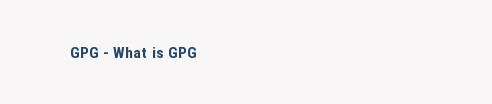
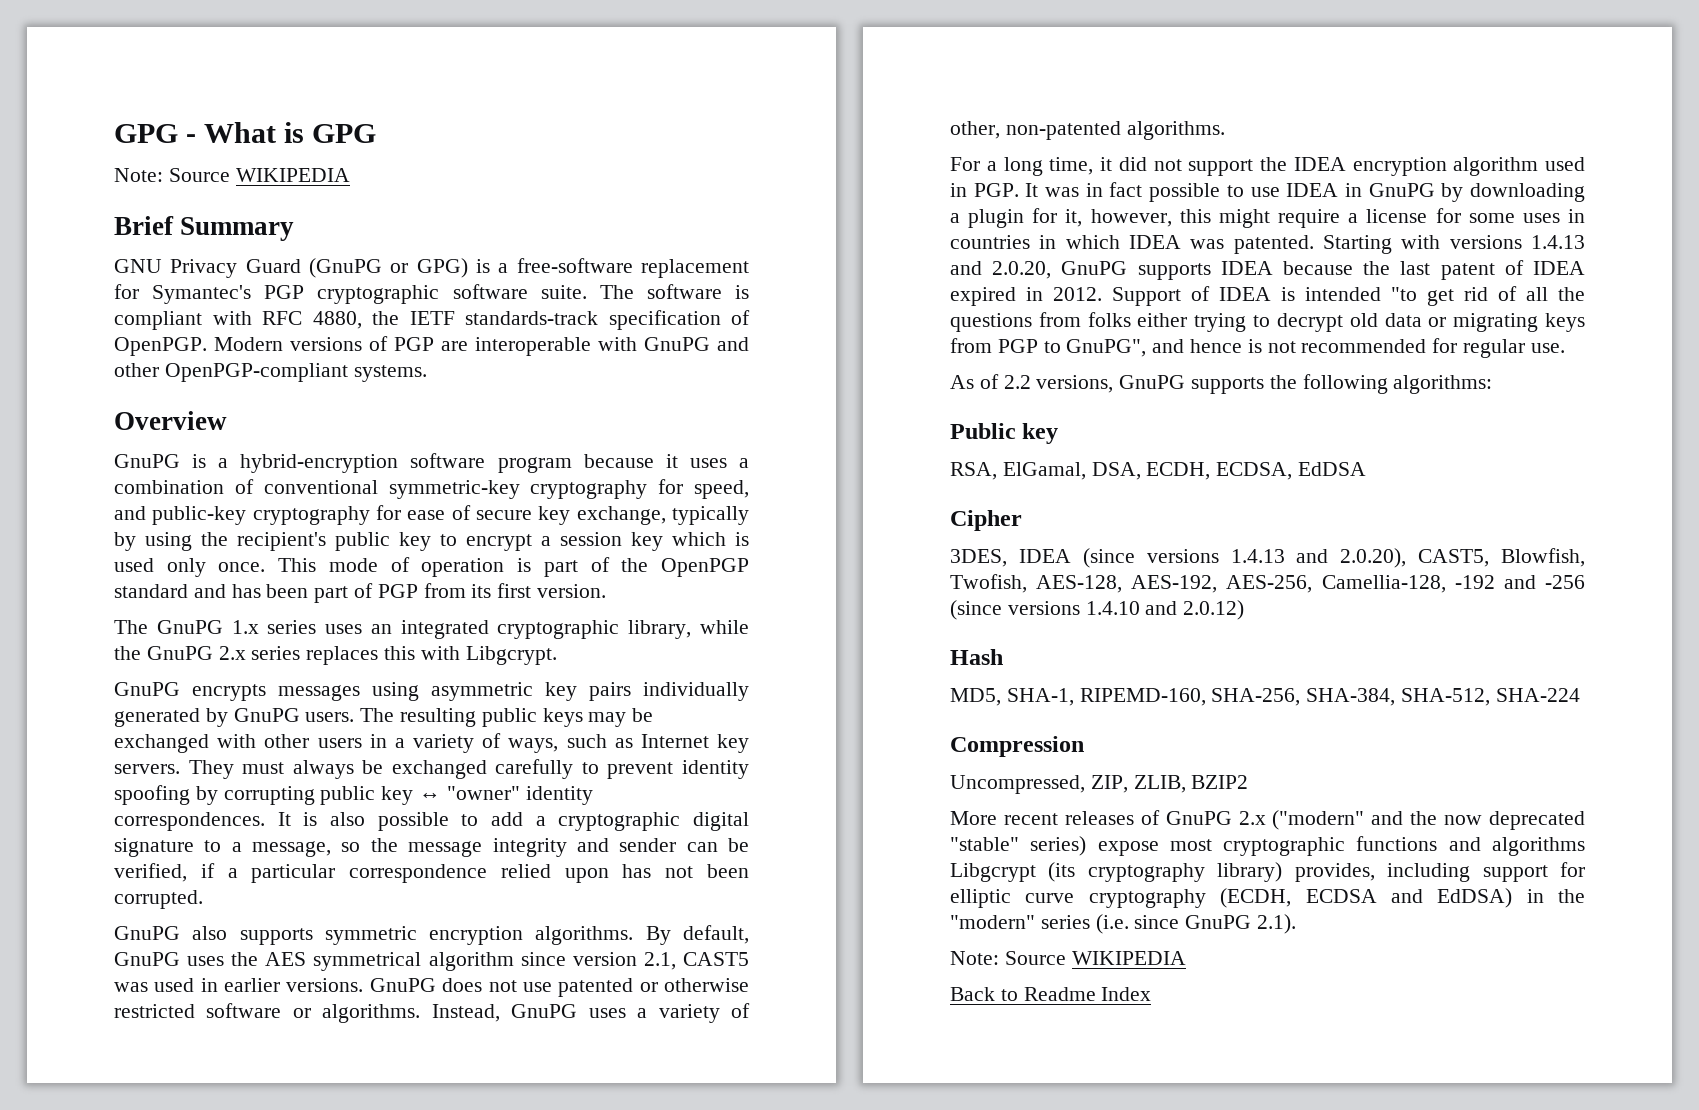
  GPG - What is GPG
+ Note: Source WIKIPEDIA
+ Brief Summary
+ GNU Privacy Guard (GnuPG or GPG) is a free-software replacement for Symantec's PGP cryptographic software suite. The software is compliant with RFC 4880, the IETF standards-track specification of OpenPGP. Modern versions of PGP are interoperable with GnuPG and other OpenPGP-compliant systems.
+ Overview
+ GnuPG is a hybrid-encryption software program because it uses a combination of conventional symmetric-key cryptography for speed, and public-key cryptography for ease of secure key exchange, typically by using the recipient's public key to encrypt a session key which is used only once. This mode of operation is part of the OpenPGP standard and has been part of PGP from its first version.
+ The GnuPG 1.x series uses an integrated cryptographic library, while the GnuPG 2.x series replaces this with Libgcrypt.
+ GnuPG encrypts messages using asymmetric key pairs individually generated by GnuPG users. The resulting public keys may be exchanged with other users in a variety of ways, such as Internet key servers. They must always be exchanged carefully to prevent identity spoofing by corrupting public key ↔ "owner" identity correspondences. It is also possible to add a cryptographic digital signature to a message, so the message integrity and sender can be verified, if a particular correspondence relied upon has not been corrupted.
+ GnuPG also supports symmetric encryption algorithms. By default, GnuPG uses the AES symmetrical algorithm since version 2.1, CAST5 was used in earlier versions. GnuPG does not use patented or otherwise restricted software or algorithms. Instead, GnuPG uses a variety of other, non-patented algorithms.
+ For a long time, it did not support the IDEA encryption algorithm used in PGP. It was in fact possible to use IDEA in GnuPG by downloading a plugin for it, however, this might require a license for some uses in countries in which IDEA was patented. Starting with versions 1.4.13 and 2.0.20, GnuPG supports IDEA because the last patent of IDEA expired in 2012. Support of IDEA is intended "to get rid of all the questions from folks either trying to decrypt old data or migrating keys from PGP to GnuPG", and hence is not recommended for regular use.
+ As of 2.2 versions, GnuPG supports the following algorithms:
+ Public key
+ RSA, ElGamal, DSA, ECDH, ECDSA, EdDSA
+ Cipher
+ 3DES, IDEA (since versions 1.4.13 and 2.0.20), CAST5, Blowfish, Twofish, AES-128, AES-192, AES-256, Camellia-128, -192 and -256 (since versions 1.4.10 and 2.0.12)
+ Hash
+ MD5, SHA-1, RIPEMD-160, SHA-256, SHA-384, SHA-512, SHA-224
+ Compression
+ Uncompressed, ZIP, ZLIB, BZIP2
+ More recent releases of GnuPG 2.x ("modern" and the now deprecated "stable" series) expose most cryptographic functions and algorithms Libgcrypt (its cryptography library) provides, including support for elliptic curve cryptography (ECDH, ECDSA and EdDSA) in the "modern" series (i.e. since GnuPG 2.1).
+ Note: Source WIKIPEDIA
+ Back to Readme Index

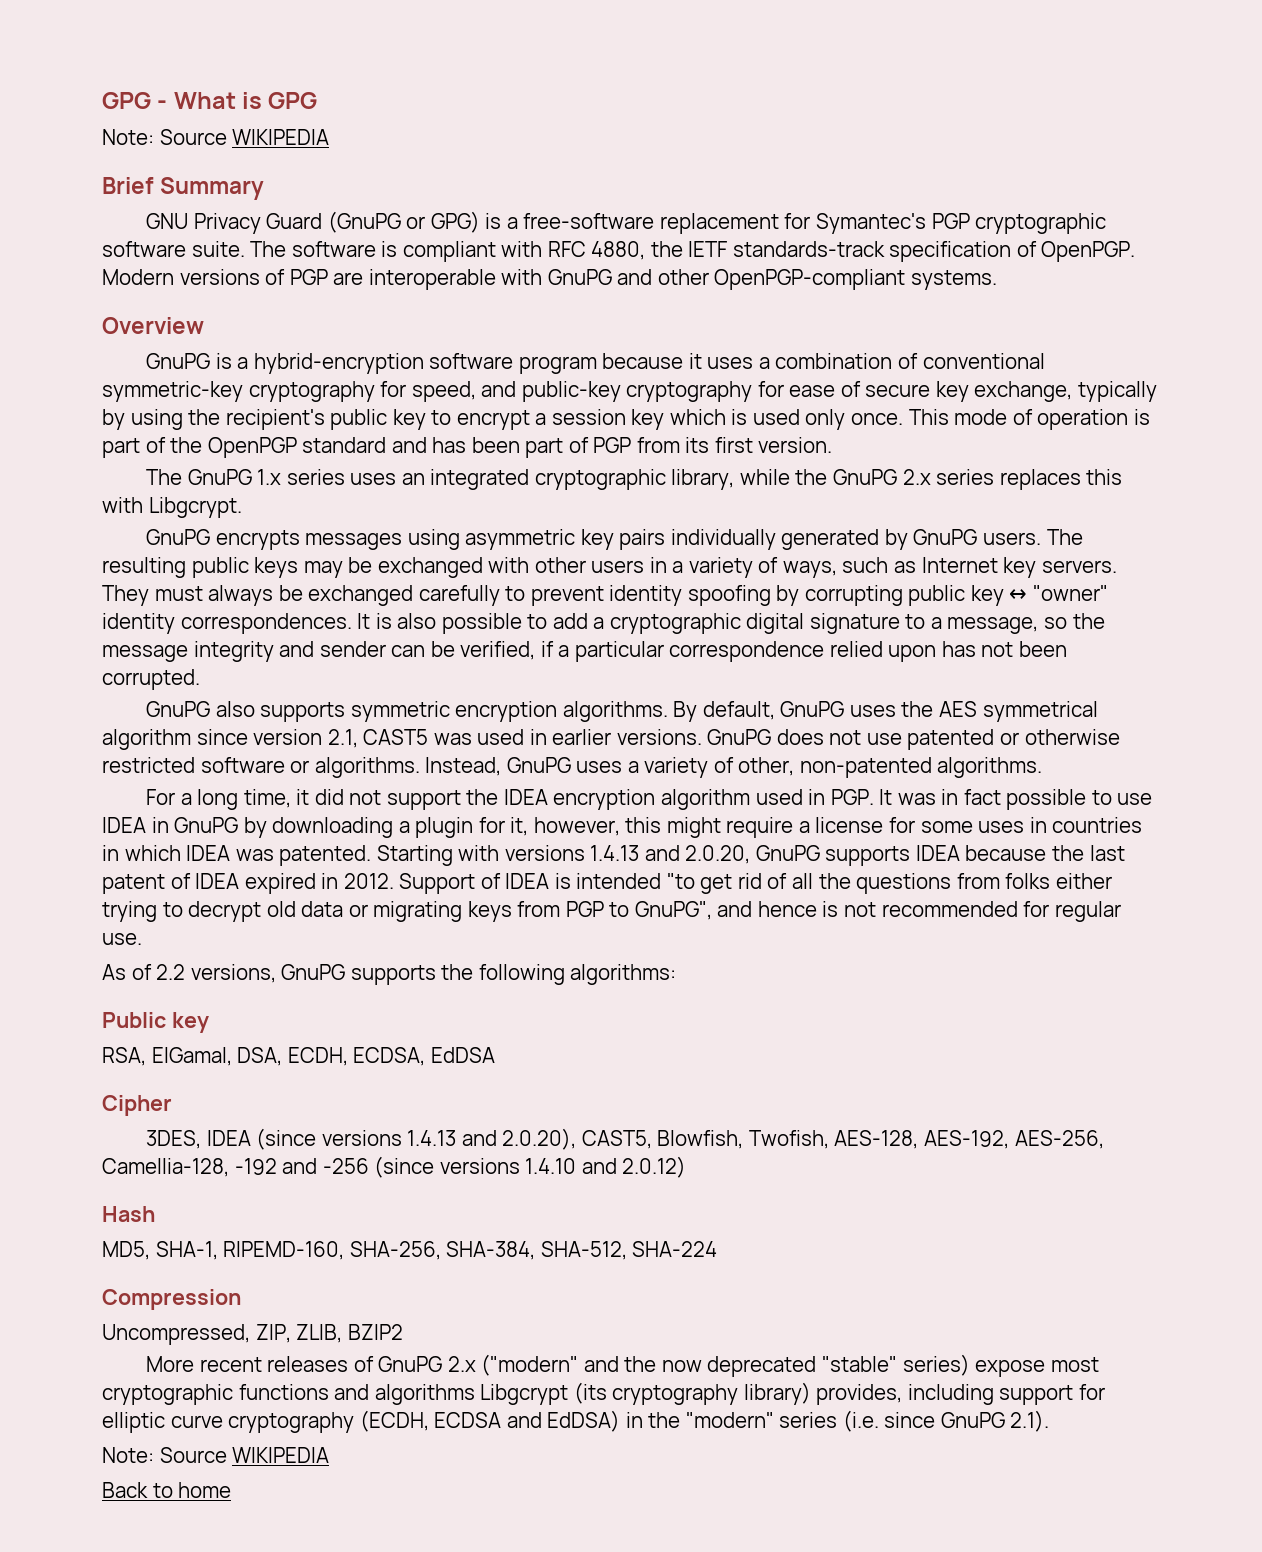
- Back to Readme Index
+ Back to home

